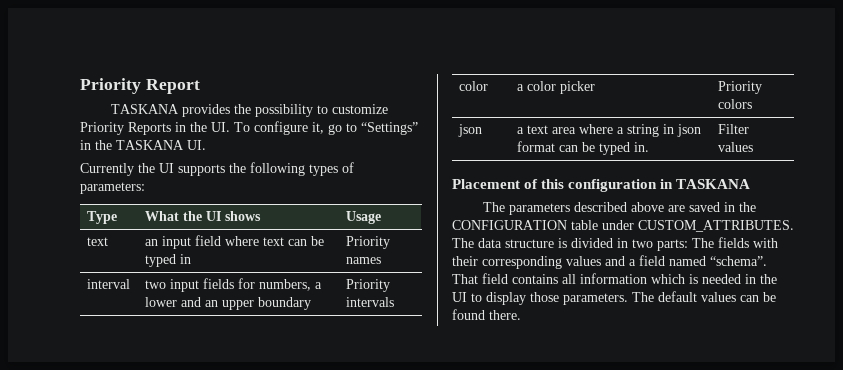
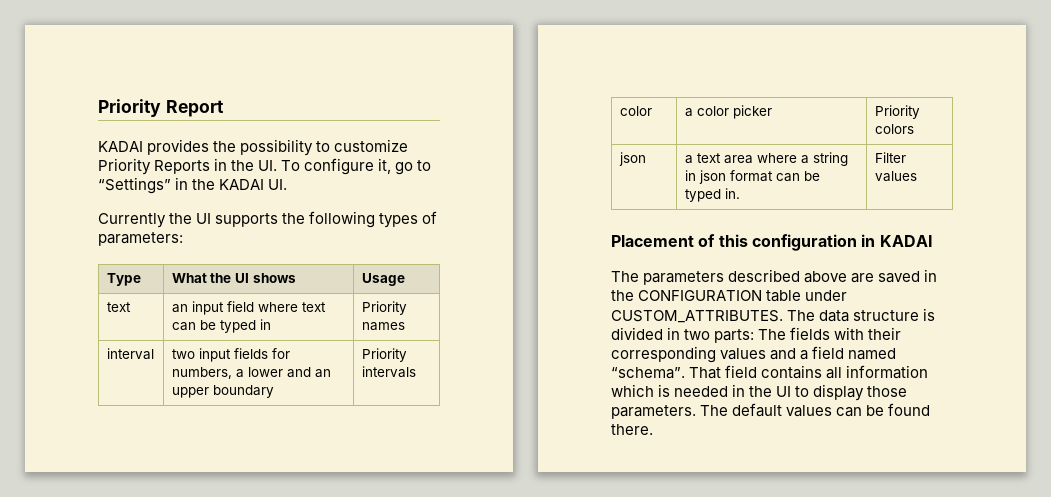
- TASKANA provides the possibility to customize Priority Reports in the UI. To configure it, go to “Settings” in the TASKANA UI.
+ KADAI provides the possibility to customize Priority Reports in the UI. To configure it, go to “Settings” in the KADAI UI.
- Placement of this configuration in TASKANA
+ Placement of this configuration in KADAI

